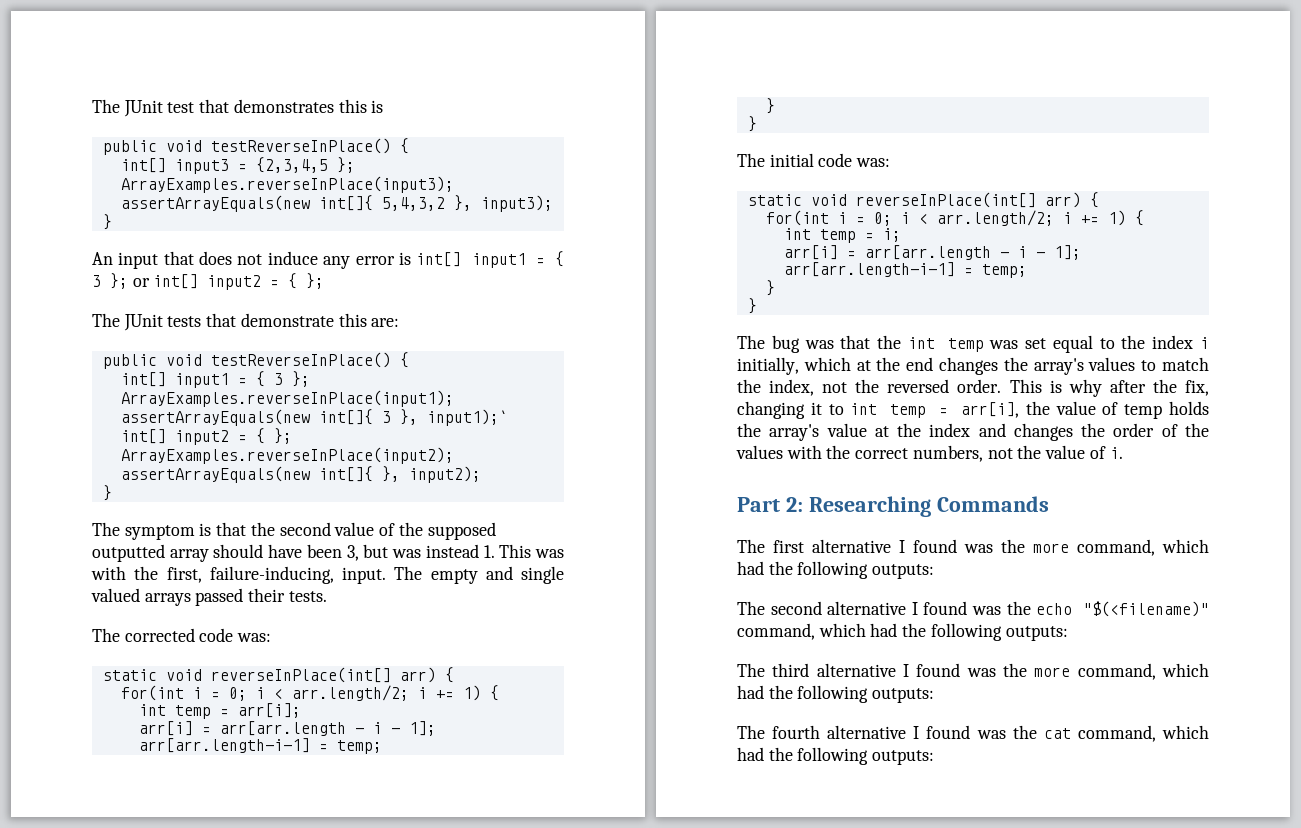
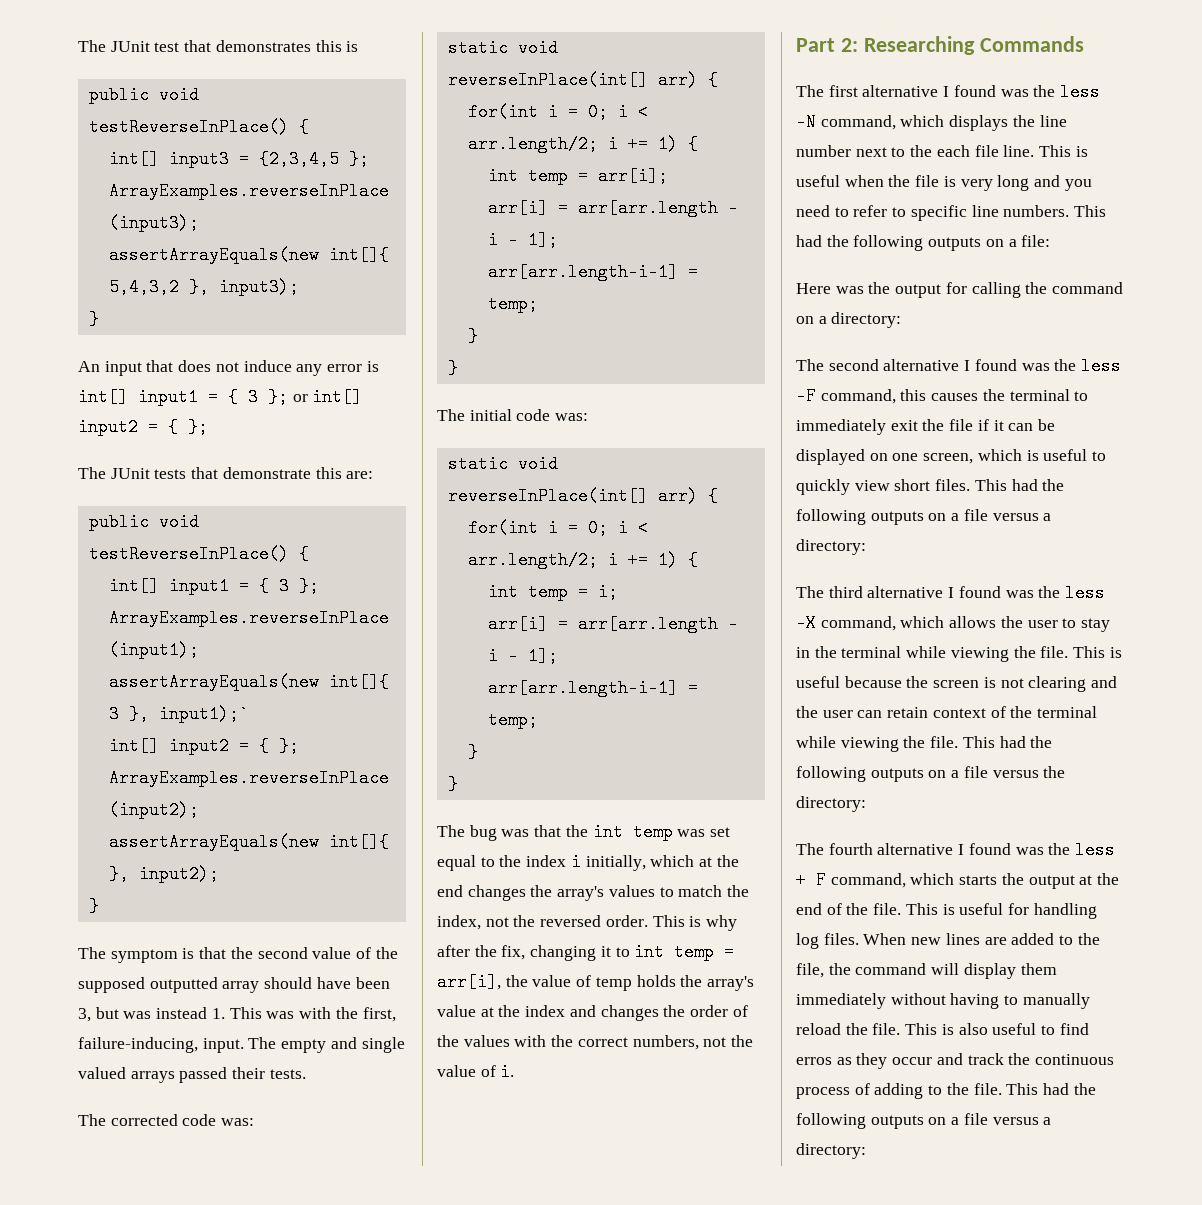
- The first alternative I found was the more command, which had the following outputs:
+ The first alternative I found was the less -N command, which displays the line number next to the each file line. This is useful when the file is very long and you need to refer to specific line numbers. This had the following outputs on a file:
+ Here was the output for calling the command on a directory:
- The second alternative I found was the echo "$(<filename)" command, which had the following outputs:
+ The second alternative I found was the less -F command, this causes the terminal to immediately exit the file if it can be displayed on one screen, which is useful to quickly view short files. This had the following outputs on a file versus a directory:
- The third alternative I found was the more command, which had the following outputs:
+ The third alternative I found was the less -X command, which allows the user to stay in the terminal while viewing the file. This is useful because the screen is not clearing and the user can retain context of the terminal while viewing the file. This had the following outputs on a file versus the directory:
- The fourth alternative I found was the cat command, which had the following outputs:
+ The fourth alternative I found was the less + F command, which starts the output at the end of the file. This is useful for handling log files. When new lines are added to the file, the command will display them immediately without having to manually reload the file. This is also useful to find erros as they occur and track the continuous process of adding to the file. This had the following outputs on a file versus a directory:

